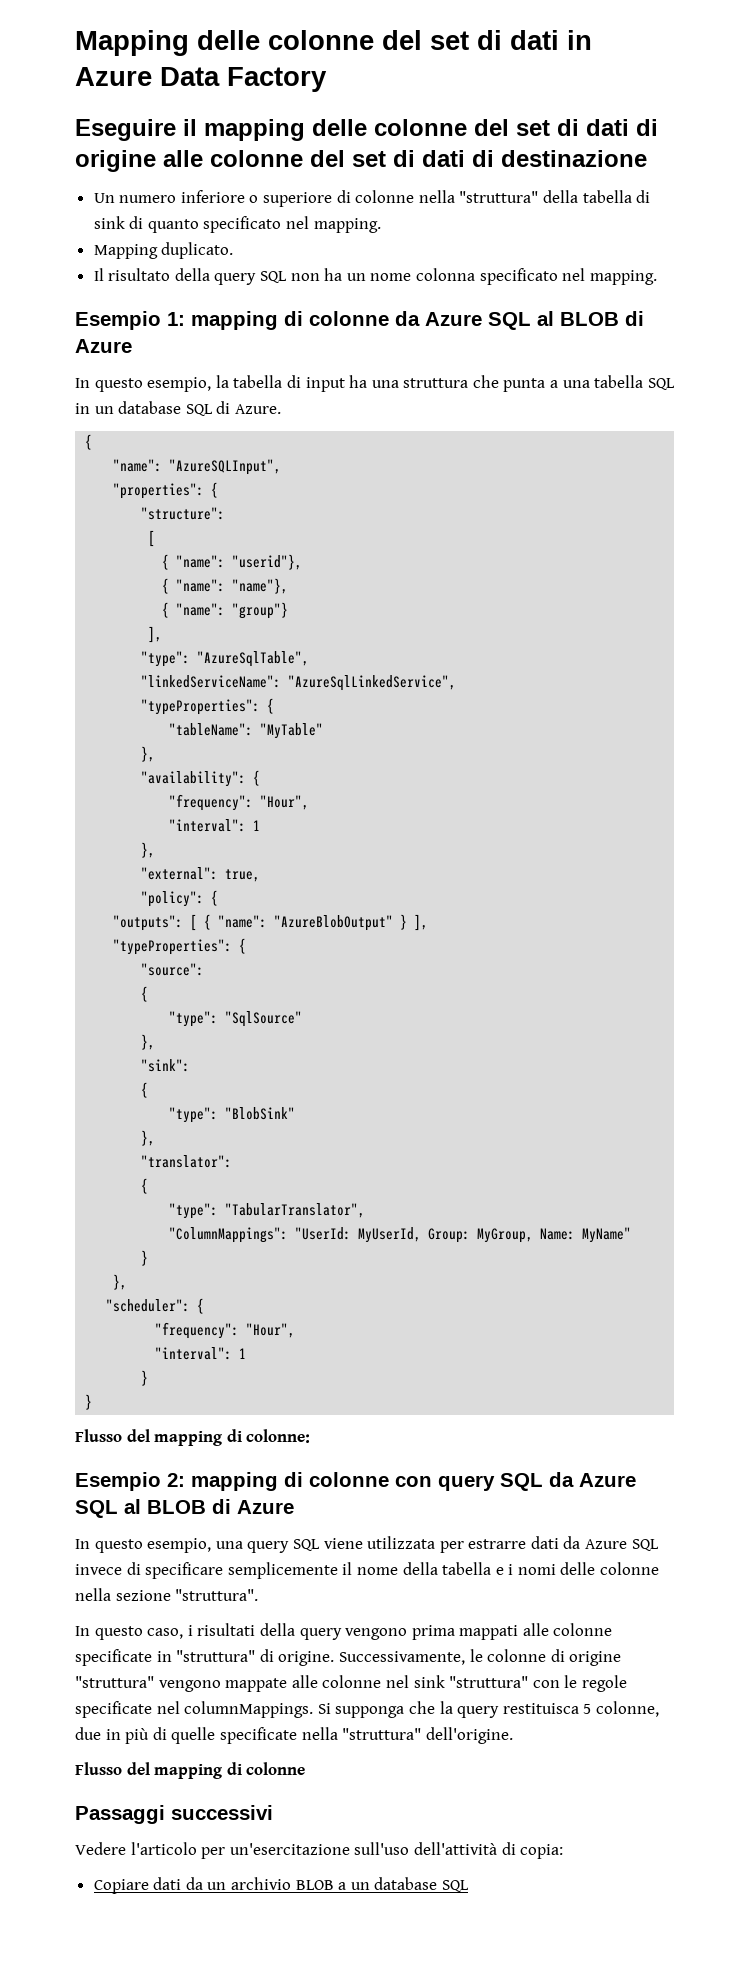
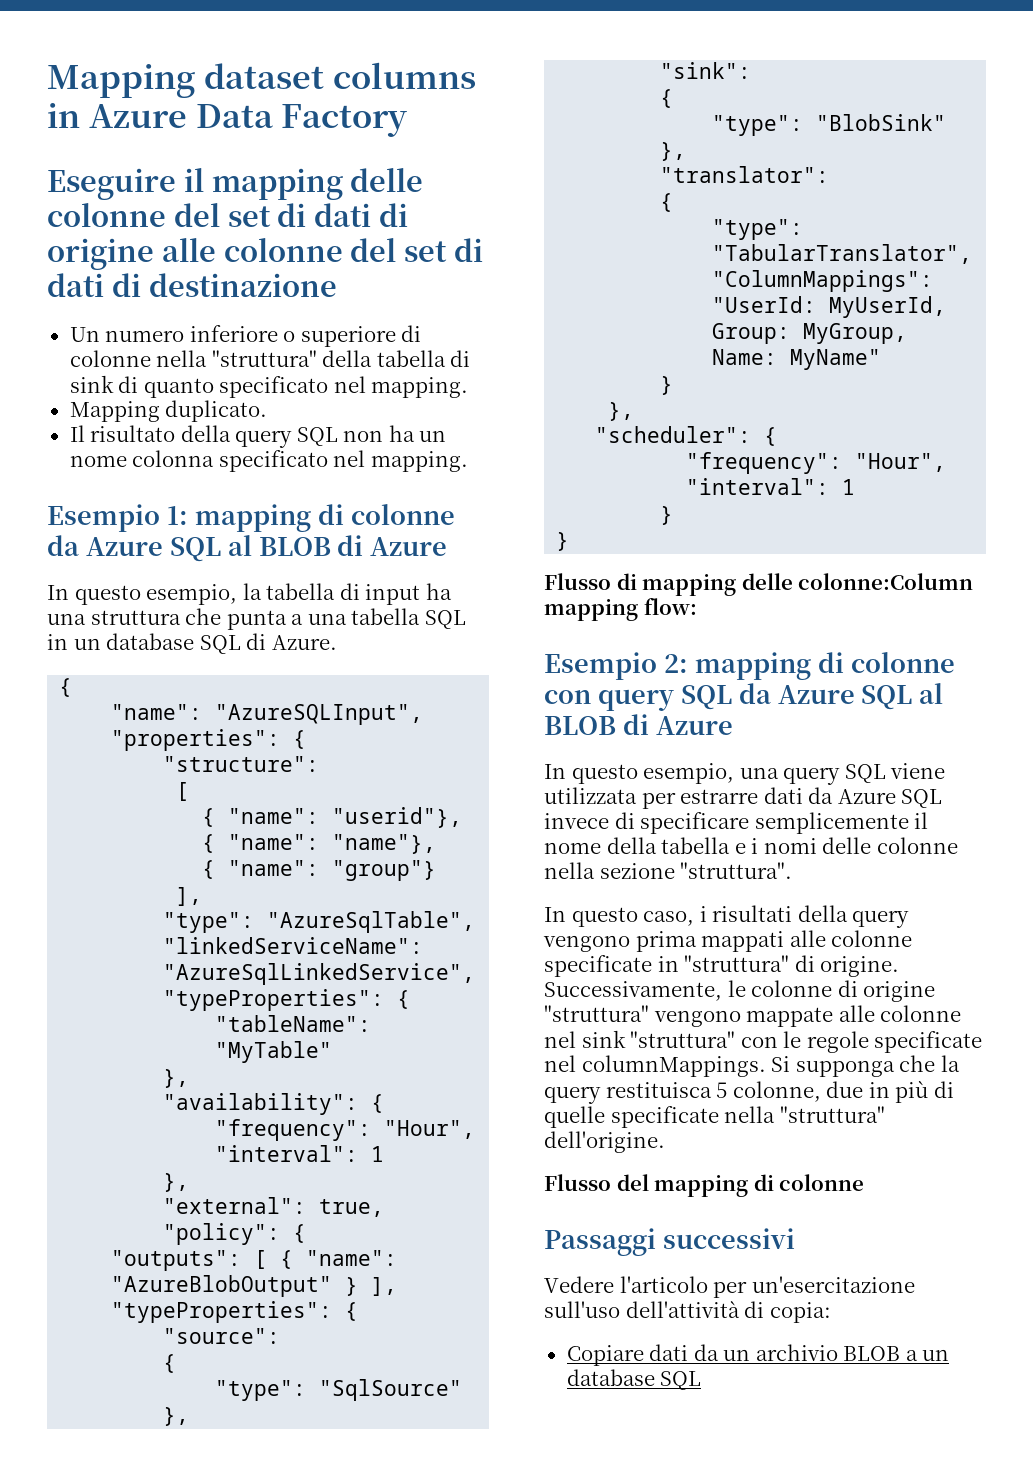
- Mapping delle colonne del set di dati in Azure Data Factory
+ Mapping dataset columns in Azure Data Factory
- Flusso del mapping di colonne:
+ Flusso di mapping delle colonne:Column mapping flow:

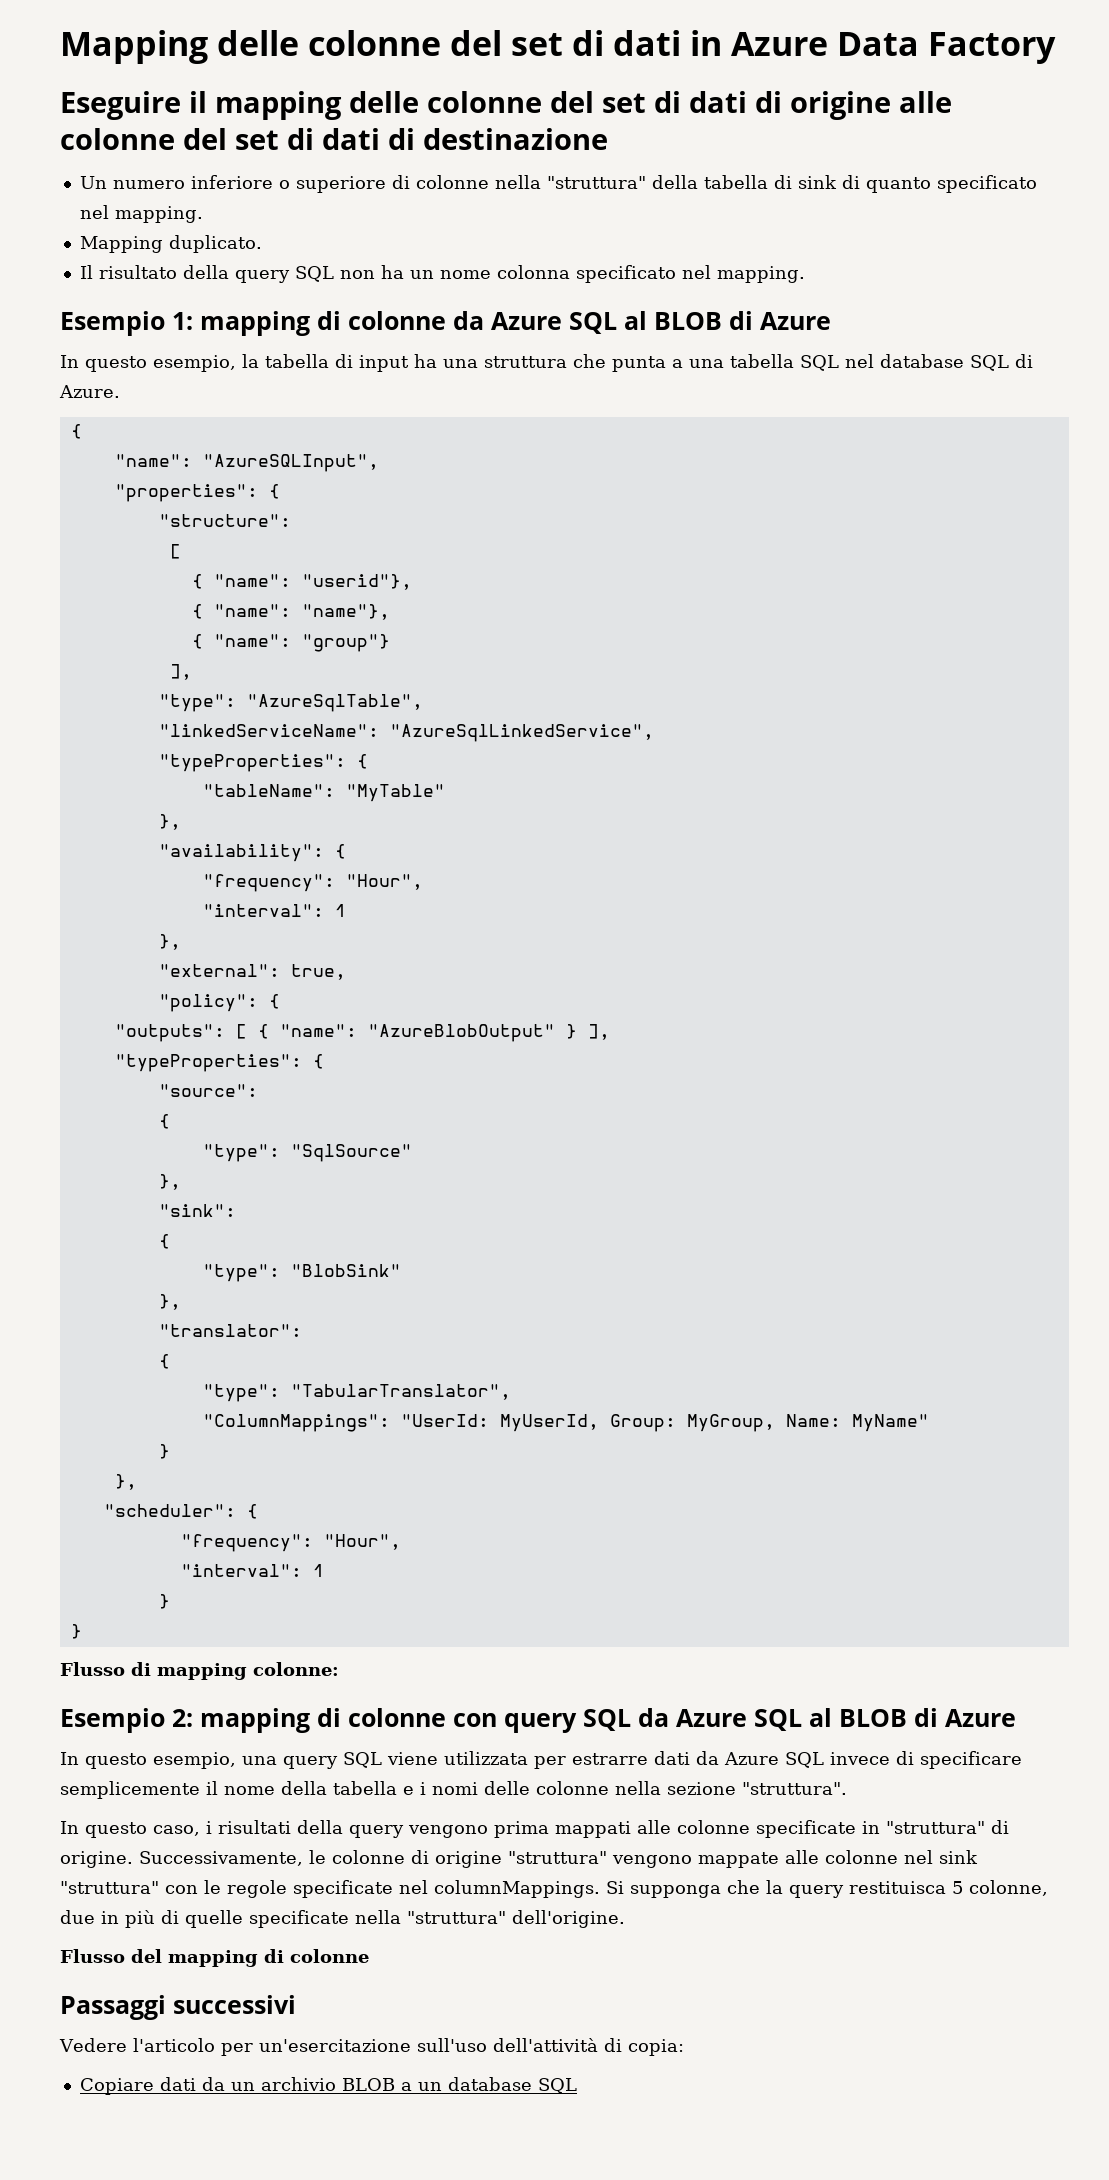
- Mapping dataset columns in Azure Data Factory
+ Mapping delle colonne del set di dati in Azure Data Factory
- In questo esempio, la tabella di input ha una struttura che punta a una tabella SQL in un database SQL di Azure.
+ In questo esempio, la tabella di input ha una struttura che punta a una tabella SQL nel database SQL di Azure.
- Flusso di mapping delle colonne:Column mapping flow:
+ Flusso di mapping colonne:

